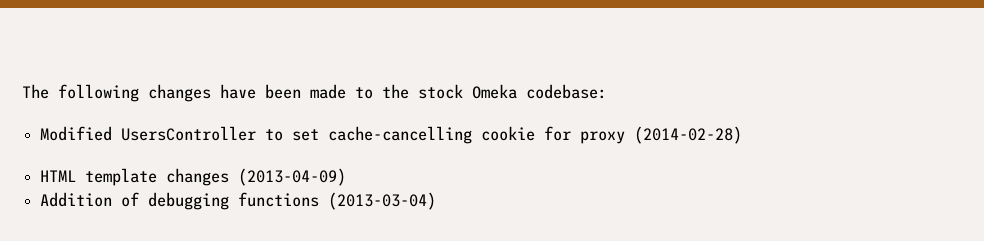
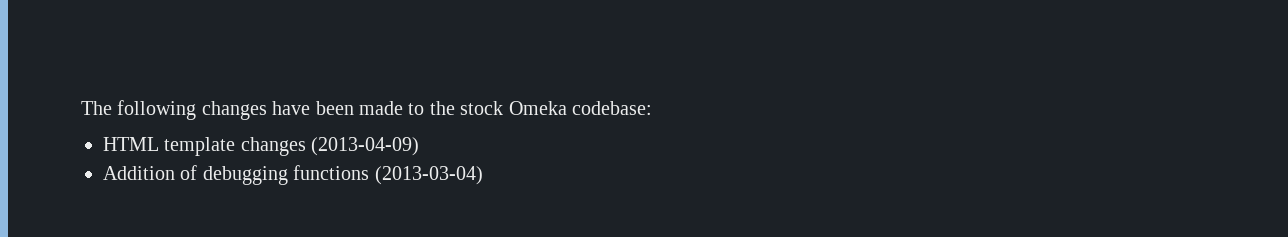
- Modified UsersController to set cache-cancelling cookie for proxy (2014-02-28)

